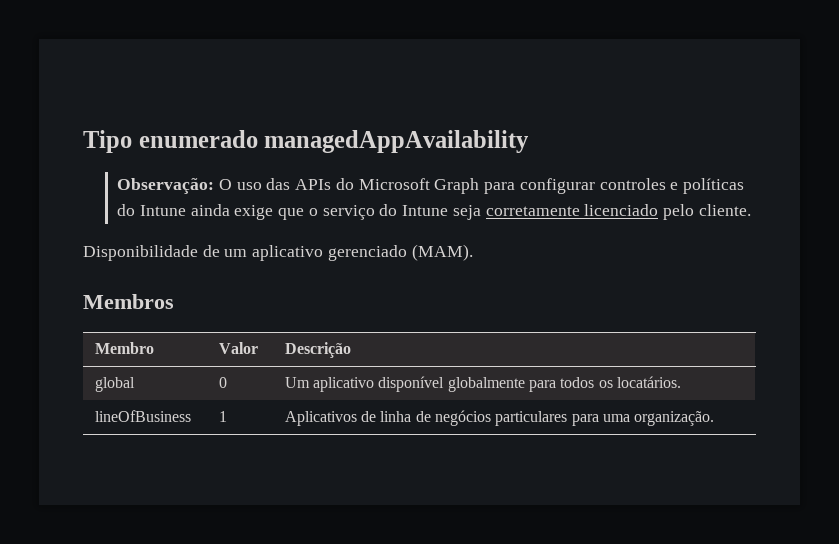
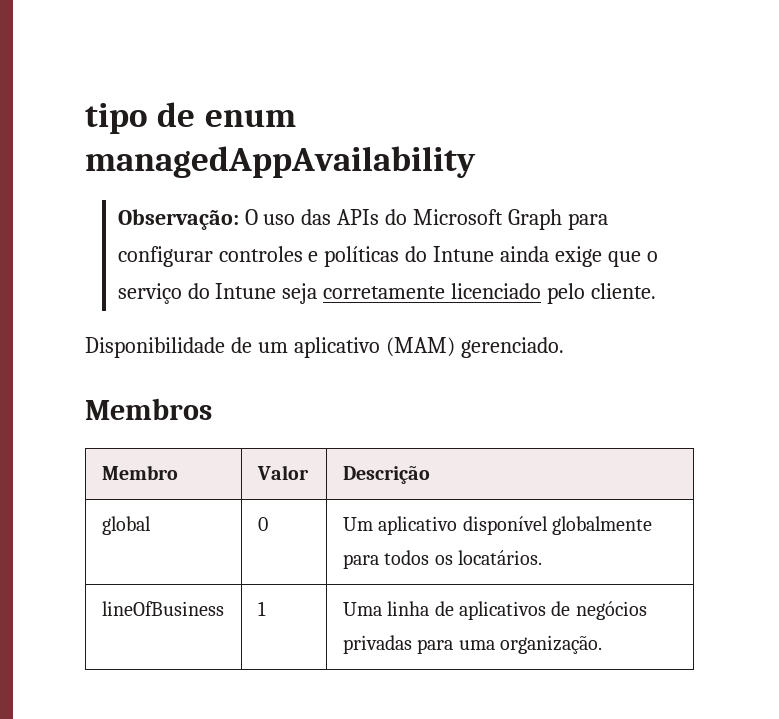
- Tipo enumerado managedAppAvailability
+ tipo de enum managedAppAvailability
- Disponibilidade de um aplicativo gerenciado (MAM).
+ Disponibilidade de um aplicativo (MAM) gerenciado.
- lineOfBusiness | 1 | Aplicativos de linha de negócios particulares para uma organização.
+ lineOfBusiness | 1 | Uma linha de aplicativos de negócios privadas para uma organização.

